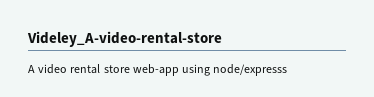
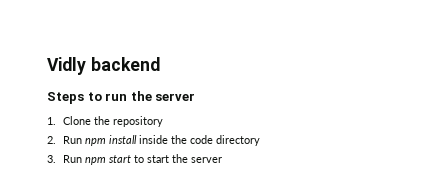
- Videley_A-video-rental-store
- A video rental store web-app using node/expresss
+ Vidly backend
+ Steps to run the server
+ 1. Clone the repository
+ 2. Run npm install inside the code directory
+ 3. Run npm start to start the server

